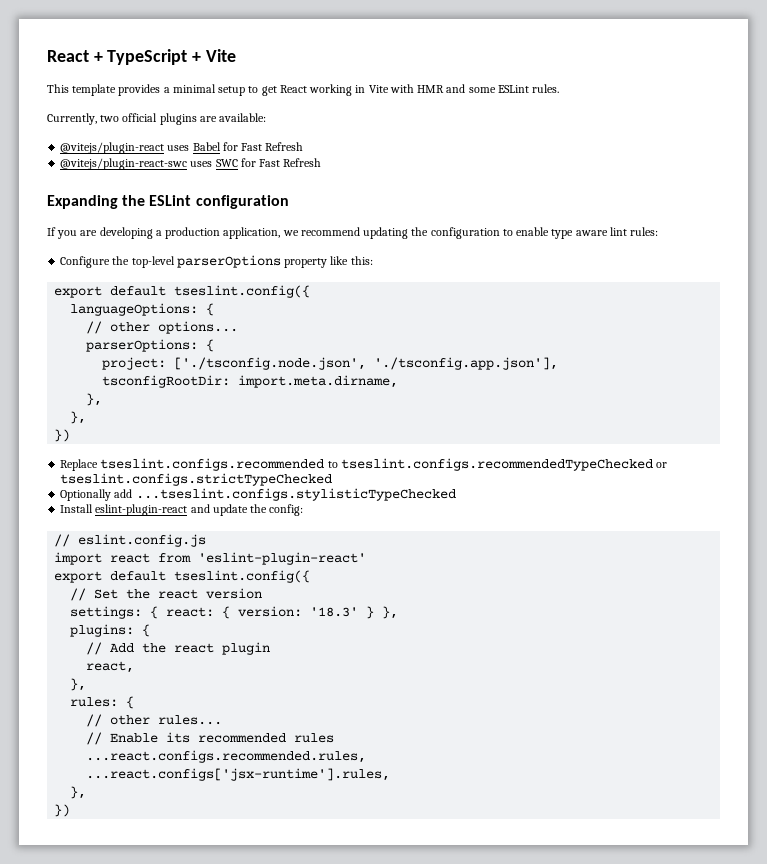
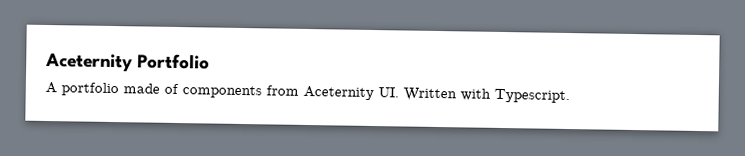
- React + TypeScript + Vite
- This template provides a minimal setup to get React working in Vite with HMR and some ESLint rules.
- Currently, two official plugins are available:
- @vitejs/plugin-react uses Babel for Fast Refresh
- @vitejs/plugin-react-swc uses SWC for Fast Refresh
- Expanding the ESLint configuration
- If you are developing a production application, we recommend updating the configuration to enable type aware lint rules:
- Configure the top-level parserOptions property like this:
- export default tseslint.config({
- languageOptions: {
- // other options...
- parserOptions: {
- project: ['./tsconfig.node.json', './tsconfig.app.json'],
- tsconfigRootDir: import.meta.dirname,
- },
- },
- })
- Replace tseslint.configs.recommended to tseslint.configs.recommendedTypeChecked or tseslint.configs.strictTypeChecked
- Optionally add ...tseslint.configs.stylisticTypeChecked
- Install eslint-plugin-react and update the config:
- // eslint.config.js
- import react from 'eslint-plugin-react'
- export default tseslint.config({
- // Set the react version
- settings: { react: { version: '18.3' } },
- plugins: {
- // Add the react plugin
- react,
- },
- rules: {
- // other rules...
- // Enable its recommended rules
- ...react.configs.recommended.rules,
- ...react.configs['jsx-runtime'].rules,
- },
- })
+ Aceternity Portfolio
+ A portfolio made of components from Aceternity UI. Written with Typescript.

